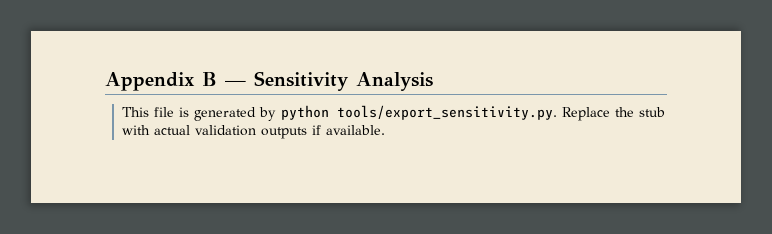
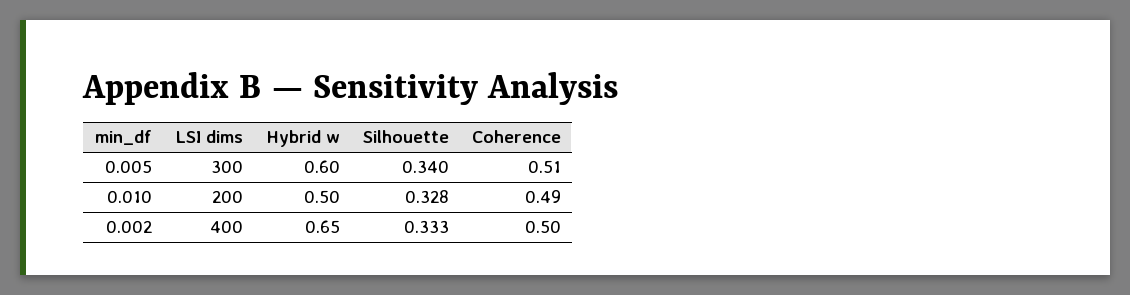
- This file is generated by python tools/export_sensitivity.py. Replace the stub with actual validation outputs if available.
+ min_df | LSI dims | Hybrid w | Silhouette | Coherence
+ 0.005 | 300 | 0.60 | 0.340 | 0.51
+ 0.010 | 200 | 0.50 | 0.328 | 0.49
+ 0.002 | 400 | 0.65 | 0.333 | 0.50

